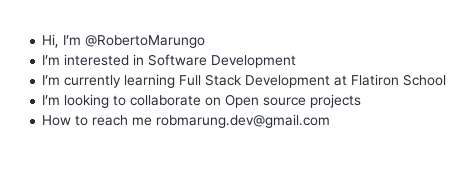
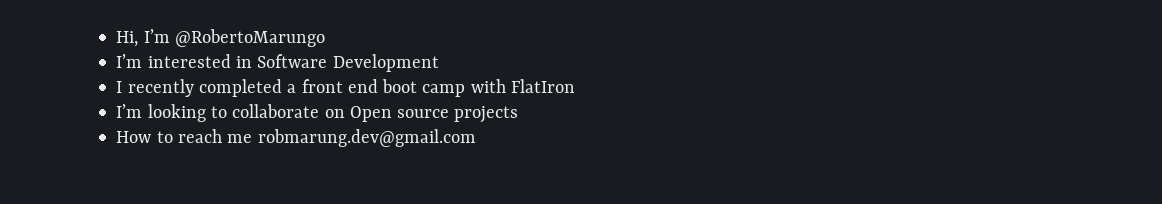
- I’m currently learning Full Stack Development at Flatiron School
+ I recently completed a front end boot camp with FlatIron

